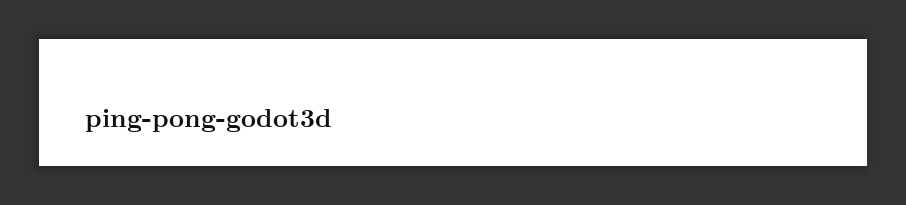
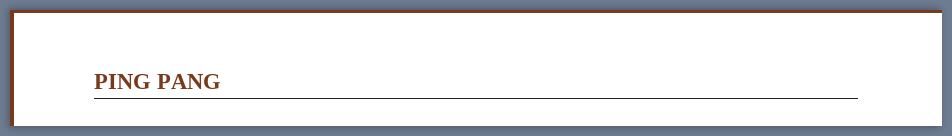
- ping-pong-godot3d
+ PING PANG

